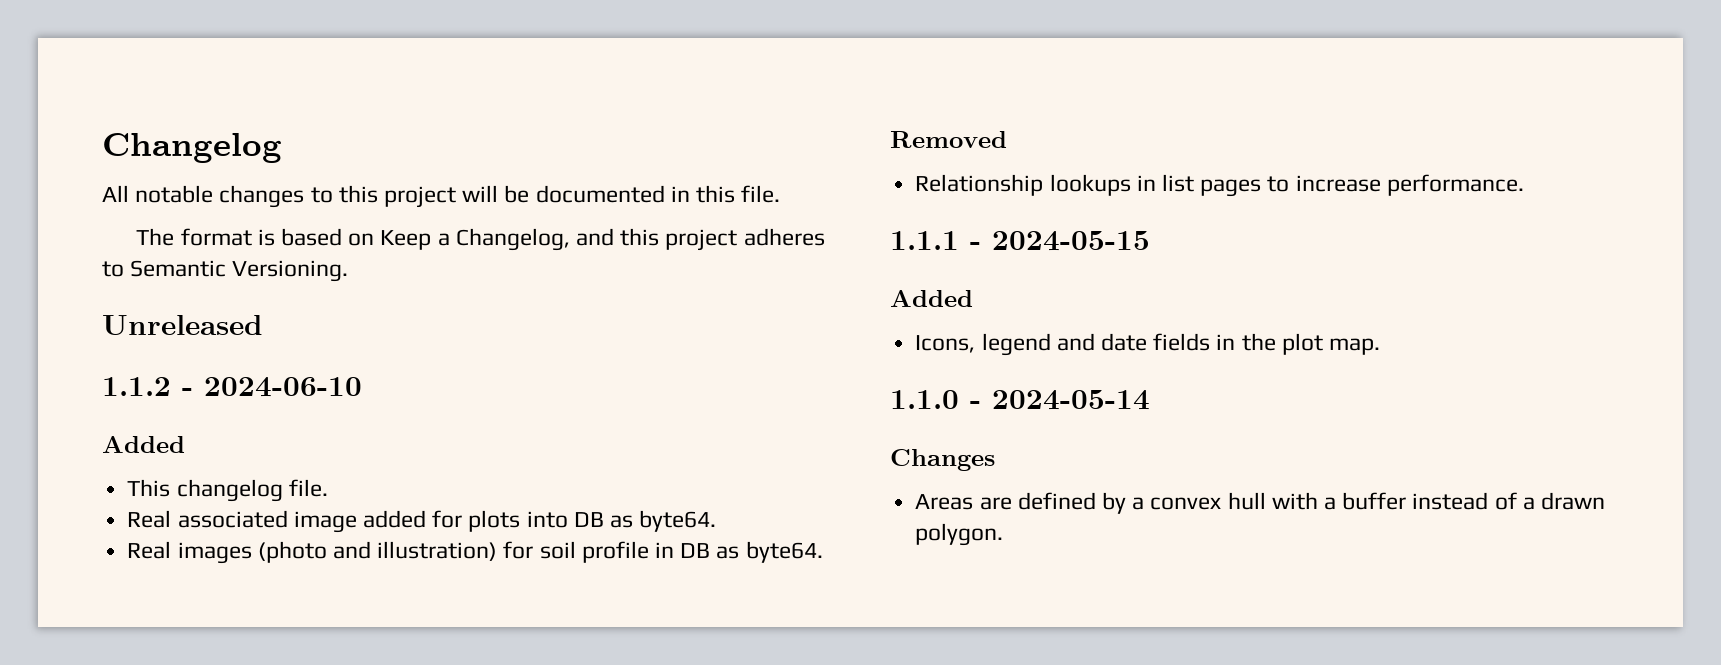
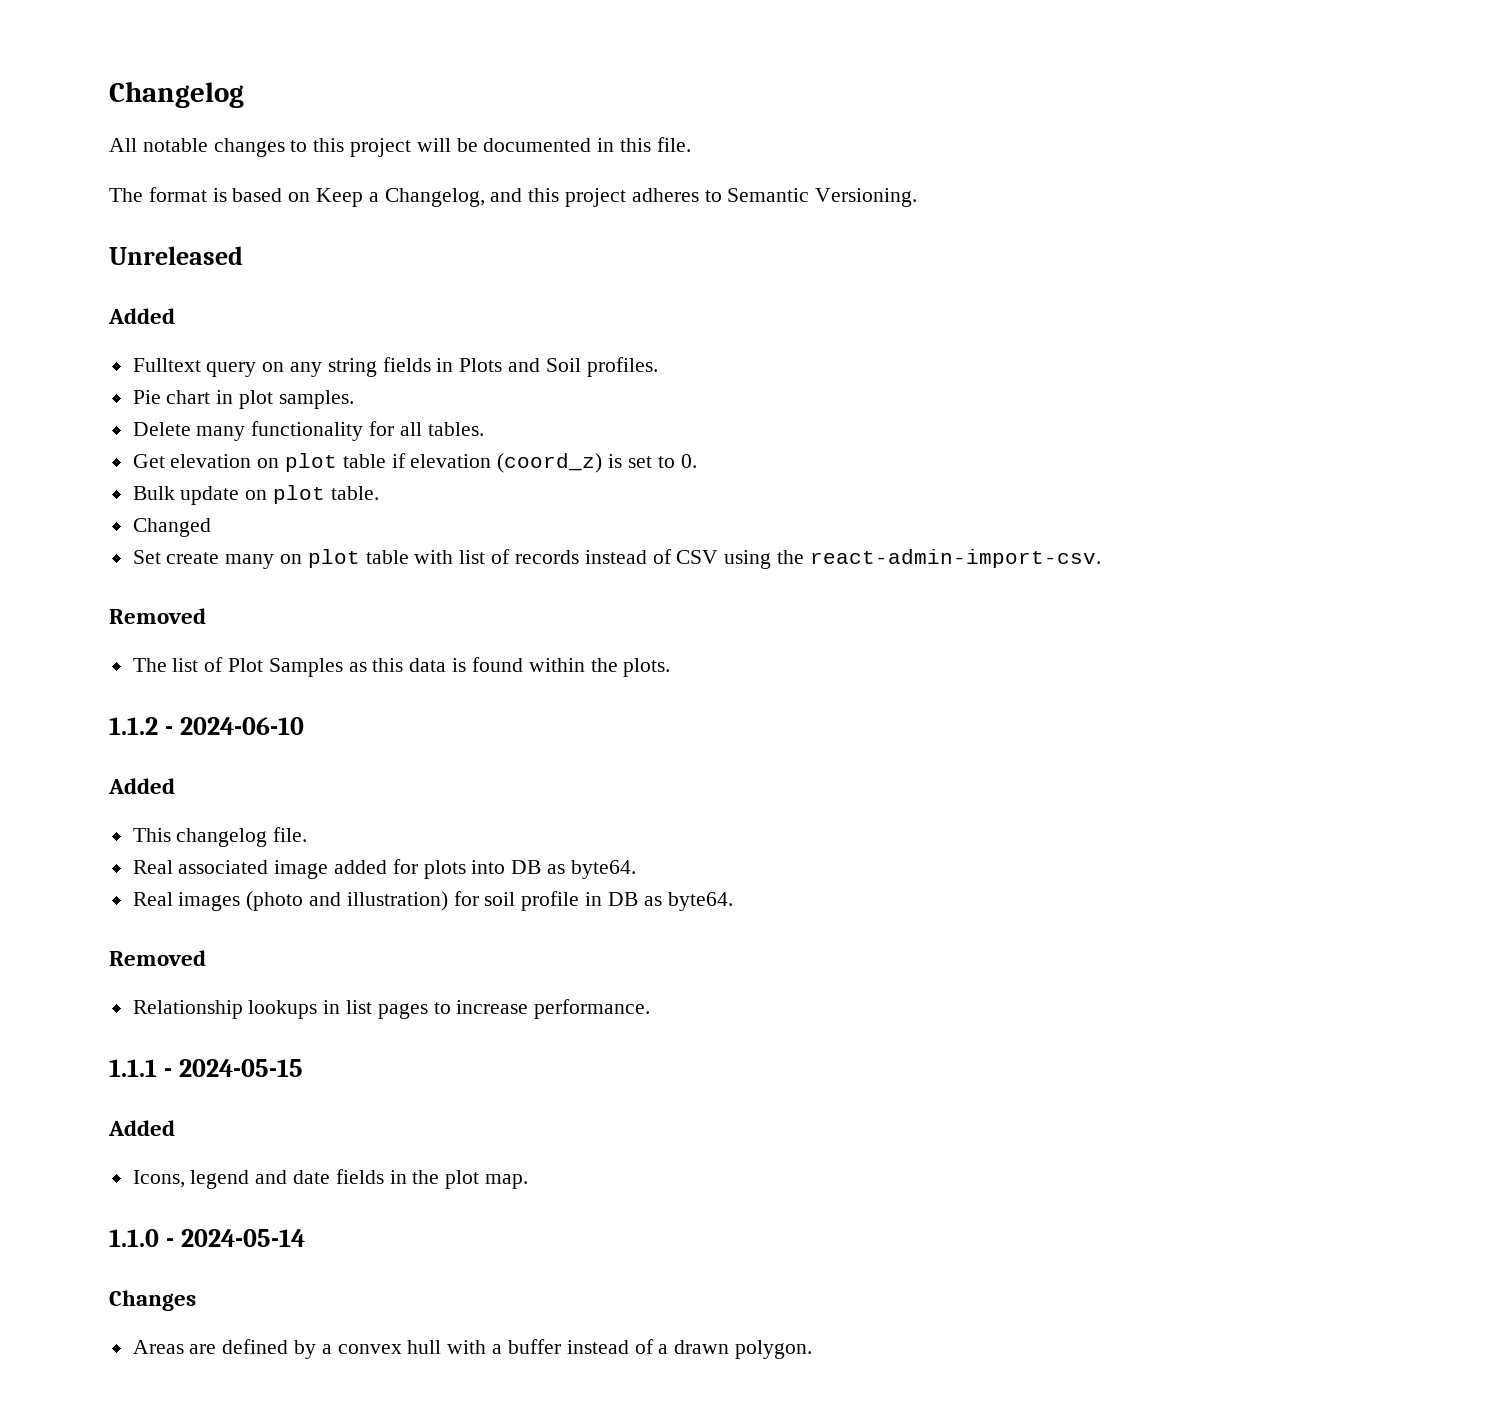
  Unreleased
+ Added
+ Fulltext query on any string fields in Plots and Soil profiles.
+ Pie chart in plot samples.
+ Delete many functionality for all tables.
+ Get elevation on plot table if elevation (coord_z) is set to 0.
+ Bulk update on plot table.
+ Changed
+ Set create many on plot table with list of records instead of CSV using the react-admin-import-csv.
+ Removed
+ The list of Plot Samples as this data is found within the plots.

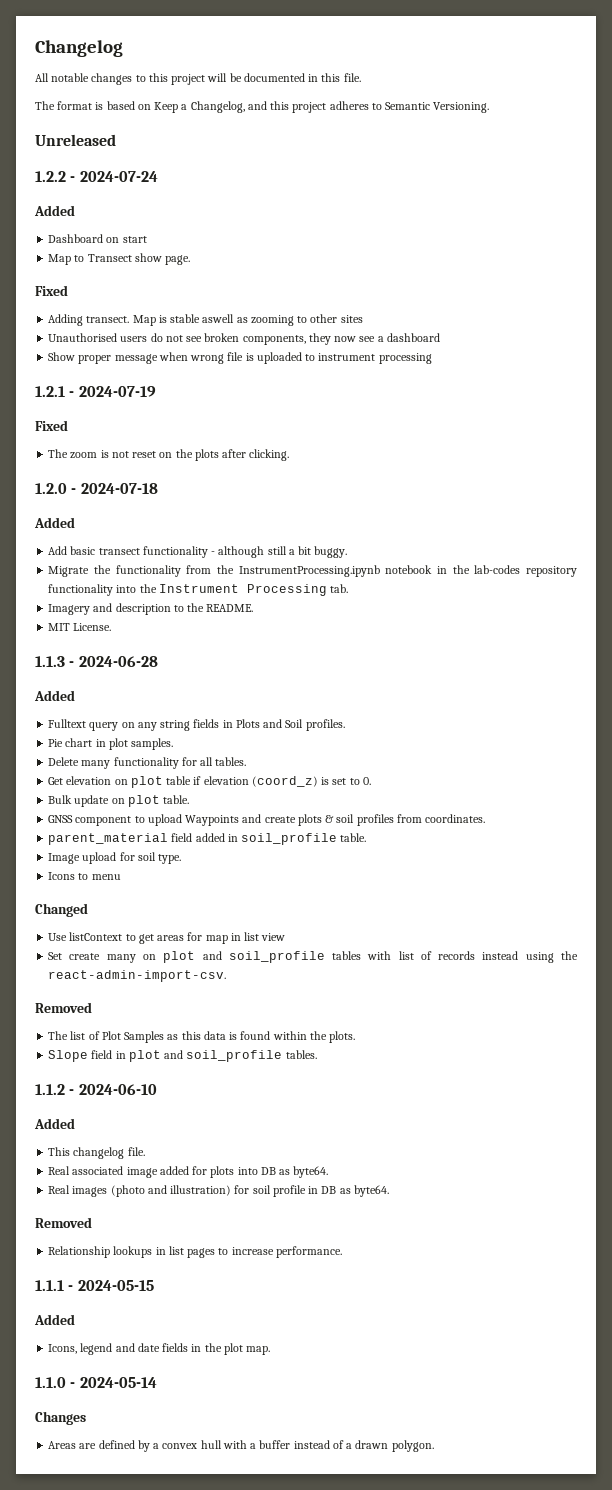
+ 1.2.2 - 2024-07-24
+ Added
+ Dashboard on start
+ Map to Transect show page.
+ Fixed
+ Adding transect. Map is stable aswell as zooming to other sites
+ Unauthorised users do not see broken components, they now see a dashboard
+ Show proper message when wrong file is uploaded to instrument processing
+ 1.2.1 - 2024-07-19
+ Fixed
+ The zoom is not reset on the plots after clicking.
+ 1.2.0 - 2024-07-18
+ Added
+ Add basic transect functionality - although still a bit buggy.
+ Migrate the functionality from the InstrumentProcessing.ipynb notebook in the lab-codes repository functionality into the Instrument Processing tab.
+ Imagery and description to the README.
+ MIT License.
+ 1.1.3 - 2024-06-28
+ GNSS component to upload Waypoints and create plots & soil profiles from coordinates.
+ parent_material field added in soil_profile table.
+ Image upload for soil type.
+ Icons to menu
  Changed
+ Use listContext to get areas for map in list view
- Set create many on plot table with list of records instead of CSV using the react-admin-import-csv.
+ Set create many on plot and soil_profile tables with list of records instead using the react-admin-import-csv.
+ Slope field in plot and soil_profile tables.

